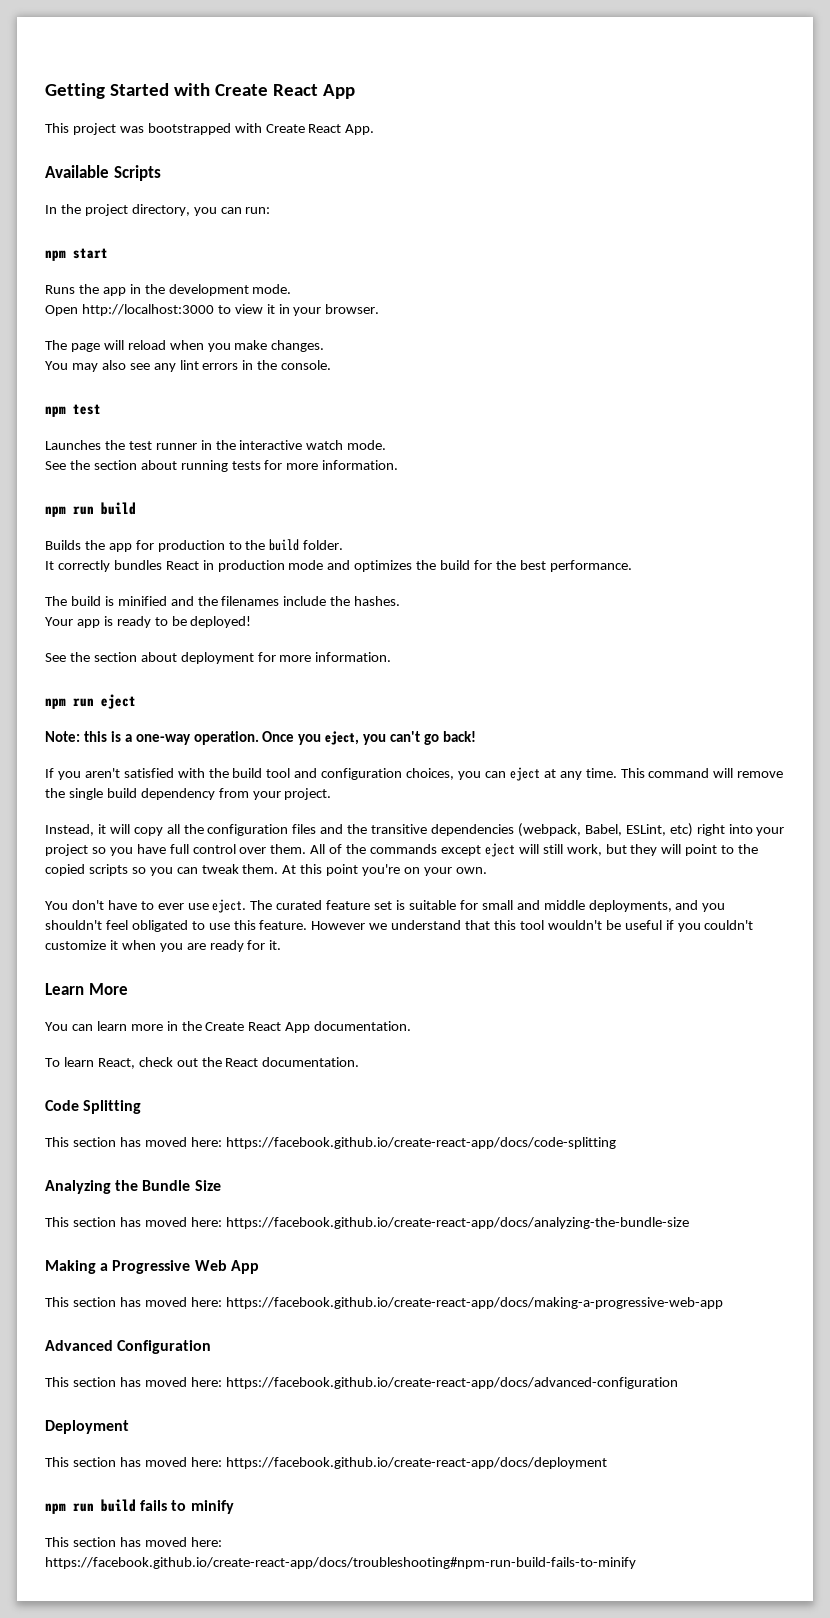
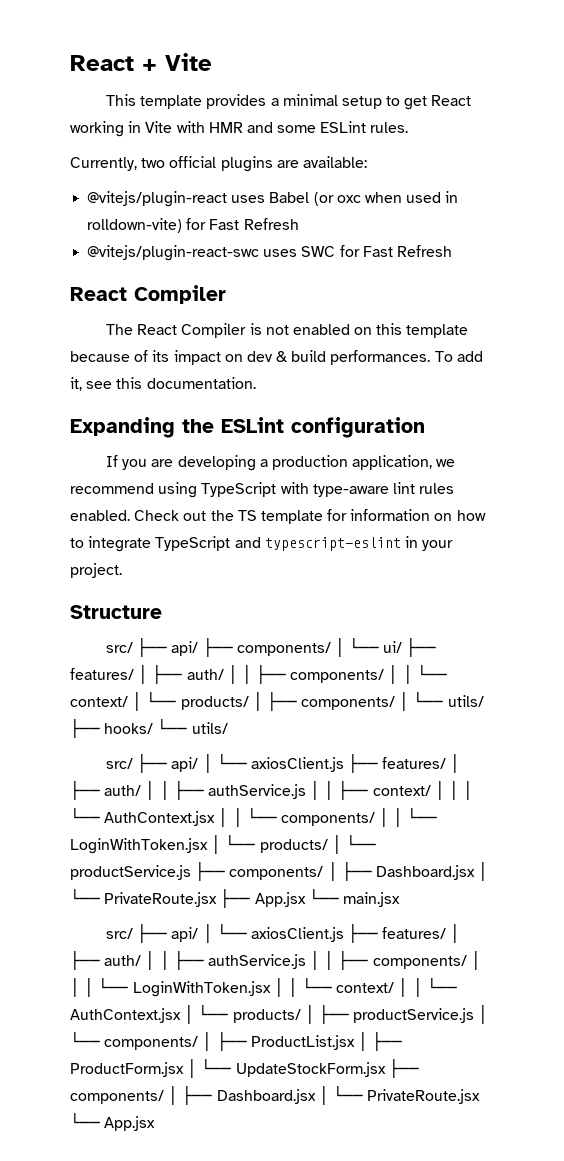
- Getting Started with Create React App
- This project was bootstrapped with Create React App.
- Available Scripts
- In the project directory, you can run:
- npm start
- Runs the app in the development mode.
- Open http://localhost:3000 to view it in your browser.
- The page will reload when you make changes.
- You may also see any lint errors in the console.
- npm test
- Launches the test runner in the interactive watch mode.
- See the section about running tests for more information.
- npm run build
- Builds the app for production to the build folder.
- It correctly bundles React in production mode and optimizes the build for the best performance.
- The build is minified and the filenames include the hashes.
- Your app is ready to be deployed!
- See the section about deployment for more information.
- npm run eject
- Note: this is a one-way operation. Once you eject, you can't go back!
- If you aren't satisfied with the build tool and configuration choices, you can eject at any time. This command will remove the single build dependency from your project.
- Instead, it will copy all the configuration files and the transitive dependencies (webpack, Babel, ESLint, etc) right into your project so you have full control over them. All of the commands except eject will still work, but they will point to the copied scripts so you can tweak them. At this point you're on your own.
- You don't have to ever use eject. The curated feature set is suitable for small and middle deployments, and you shouldn't feel obligated to use this feature. However we understand that this tool wouldn't be useful if you couldn't customize it when you are ready for it.
- Learn More
- You can learn more in the Create React App documentation.
- To learn React, check out the React documentation.
- Code Splitting
- This section has moved here: https://facebook.github.io/create-react-app/docs/code-splitting
- Analyzing the Bundle Size
- This section has moved here: https://facebook.github.io/create-react-app/docs/analyzing-the-bundle-size
- Making a Progressive Web App
- This section has moved here: https://facebook.github.io/create-react-app/docs/making-a-progressive-web-app
- Advanced Configuration
- This section has moved here: https://facebook.github.io/create-react-app/docs/advanced-configuration
- Deployment
- This section has moved here: https://facebook.github.io/create-react-app/docs/deployment
- npm run build fails to minify
- This section has moved here: https://facebook.github.io/create-react-app/docs/troubleshooting#npm-run-build-fails-to-minify
+ React + Vite
+ This template provides a minimal setup to get React working in Vite with HMR and some ESLint rules.
+ Currently, two official plugins are available:
+ @vitejs/plugin-react uses Babel (or oxc when used in rolldown-vite) for Fast Refresh
+ @vitejs/plugin-react-swc uses SWC for Fast Refresh
+ React Compiler
+ The React Compiler is not enabled on this template because of its impact on dev & build performances. To add it, see this documentation.
+ Expanding the ESLint configuration
+ If you are developing a production application, we recommend using TypeScript with type-aware lint rules enabled. Check out the TS template for information on how to integrate TypeScript and typescript-eslint in your project.
+ Structure
+ src/ ├── api/ ├── components/ │ └── ui/ ├── features/ │ ├── auth/ │ │ ├── components/ │ │ └── context/ │ └── products/ │ ├── components/ │ └── utils/ ├── hooks/ └── utils/
+ src/ ├── api/ │ └── axiosClient.js ├── features/ │ ├── auth/ │ │ ├── authService.js │ │ ├── context/ │ │ │ └── AuthContext.jsx │ │ └── components/ │ │ └── LoginWithToken.jsx │ └── products/ │ └── productService.js ├── components/ │ ├── Dashboard.jsx │ └── PrivateRoute.jsx ├── App.jsx └── main.jsx
+ src/ ├── api/ │ └── axiosClient.js ├── features/ │ ├── auth/ │ │ ├── authService.js │ │ ├── components/ │ │ │ └── LoginWithToken.jsx │ │ └── context/ │ │ └── AuthContext.jsx │ └── products/ │ ├── productService.js │ └── components/ │ ├── ProductList.jsx │ ├── ProductForm.jsx │ └── UpdateStockForm.jsx ├── components/ │ ├── Dashboard.jsx │ └── PrivateRoute.jsx └── App.jsx

